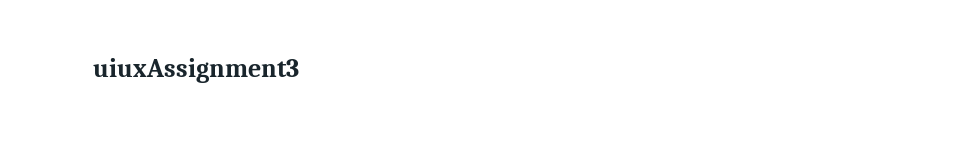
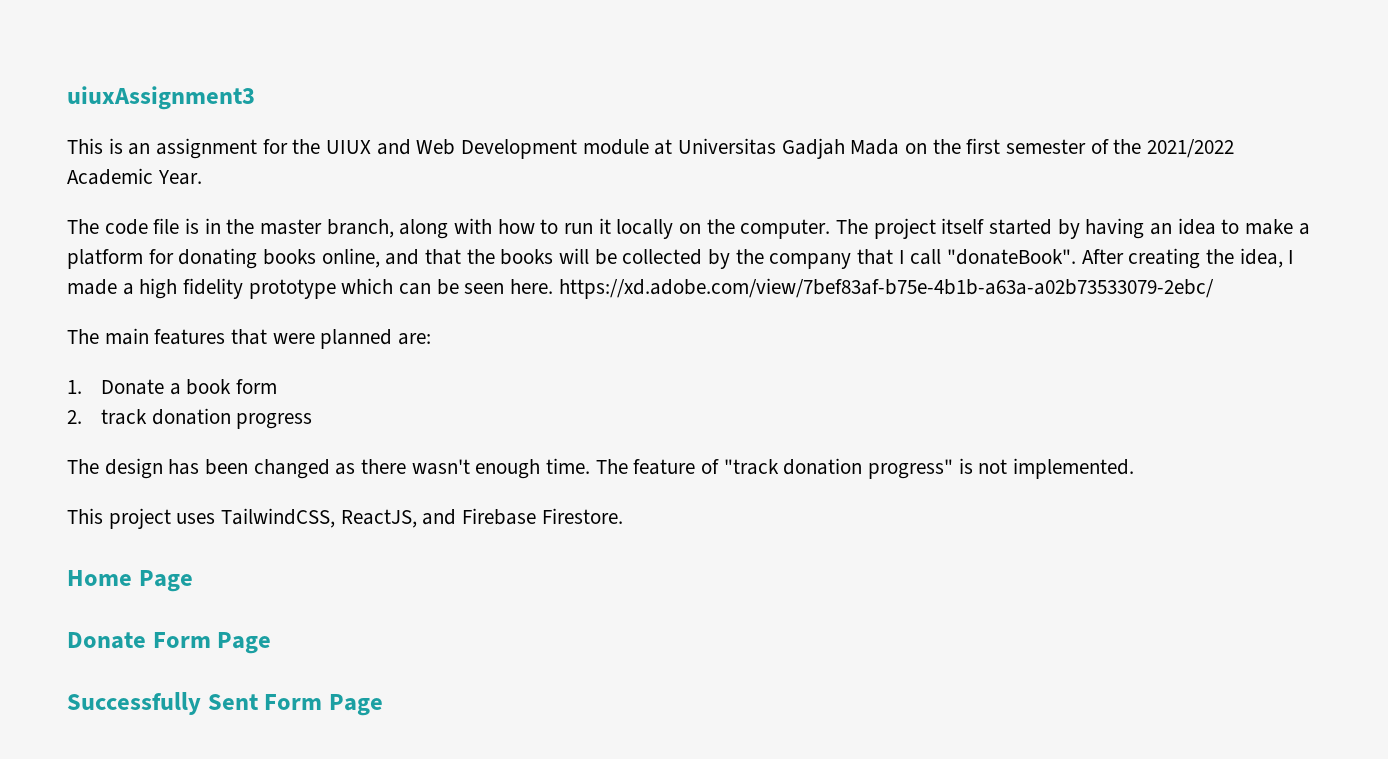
+ This is an assignment for the UIUX and Web Development module at Universitas Gadjah Mada on the first semester of the 2021/2022 Academic Year.
+ The code file is in the master branch, along with how to run it locally on the computer. The project itself started by having an idea to make a platform for donating books online, and that the books will be collected by the company that I call "donateBook". After creating the idea, I made a high fidelity prototype which can be seen here. https://xd.adobe.com/view/7bef83af-b75e-4b1b-a63a-a02b73533079-2ebc/
+ The main features that were planned are:
+ 1. Donate a book form
+ 2. track donation progress
+ The design has been changed as there wasn't enough time. The feature of "track donation progress" is not implemented.
+ This project uses TailwindCSS, ReactJS, and Firebase Firestore.
+ Home Page
+ Donate Form Page
+ Successfully Sent Form Page

